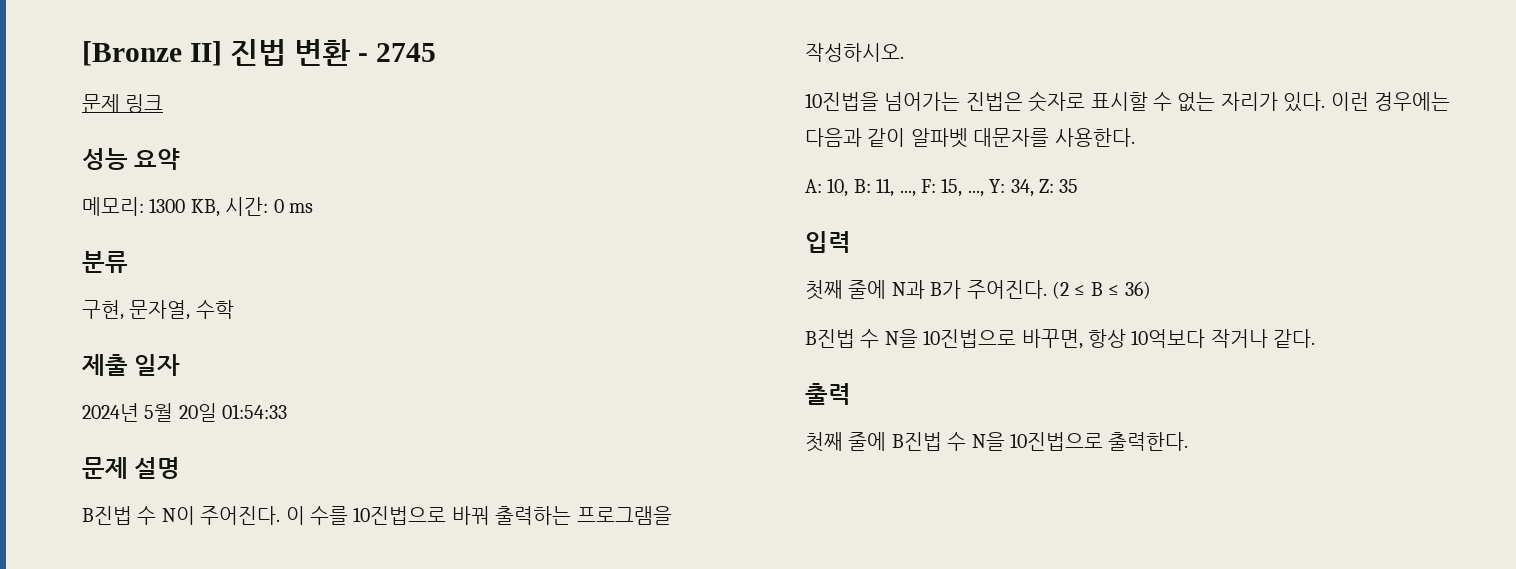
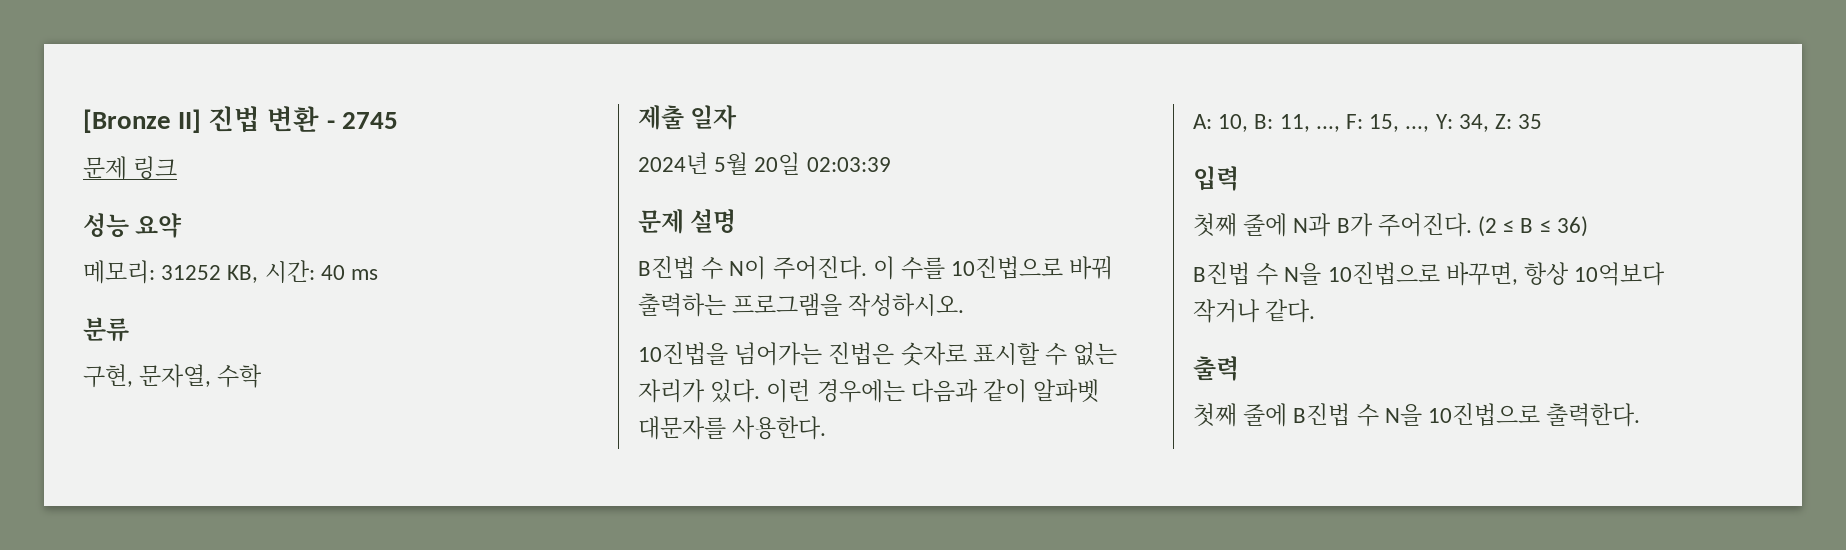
- 메모리: 1300 KB, 시간: 0 ms
+ 메모리: 31252 KB, 시간: 40 ms
- 2024년 5월 20일 01:54:33
+ 2024년 5월 20일 02:03:39

